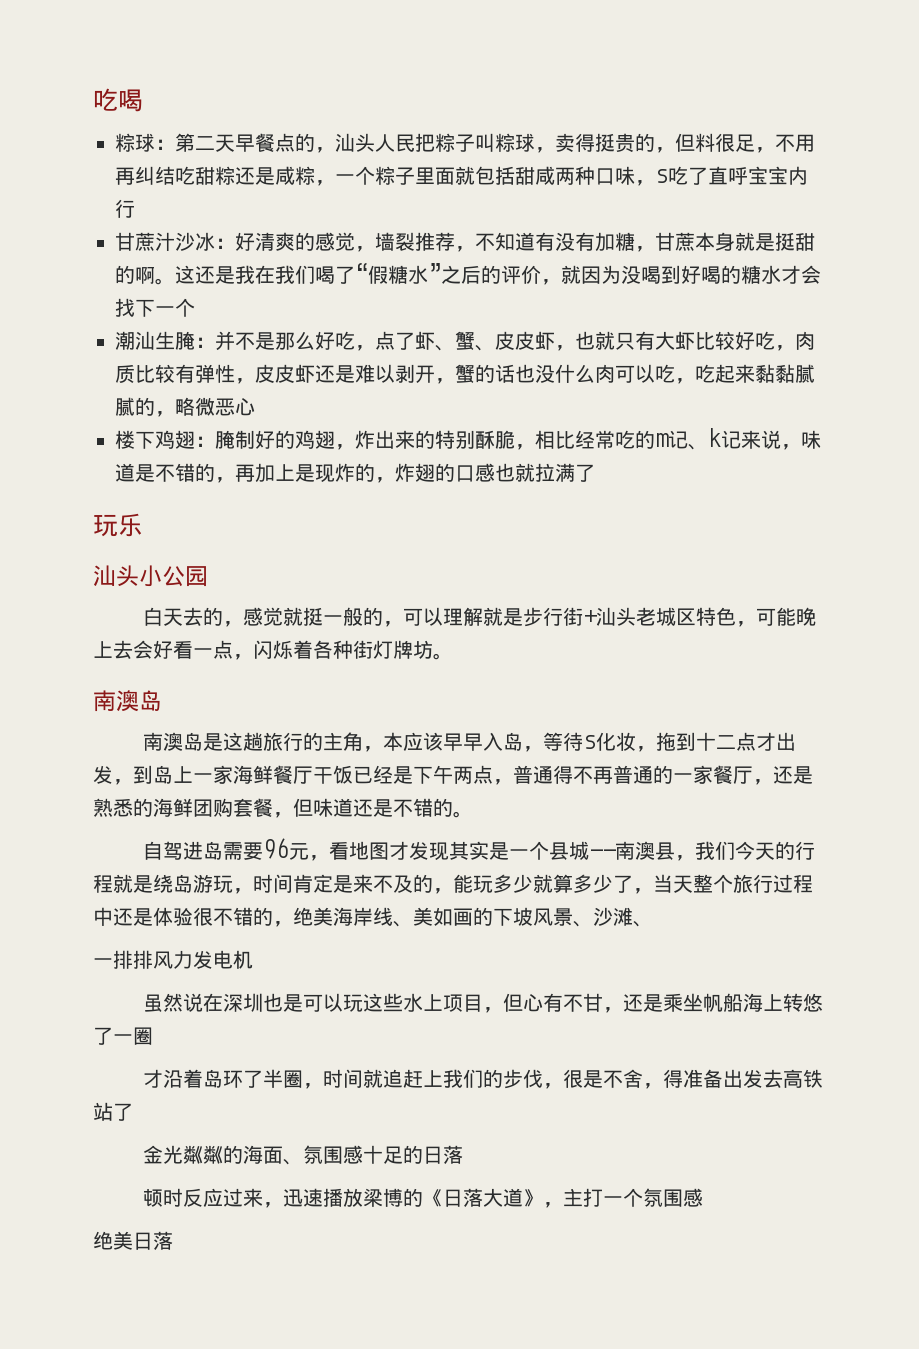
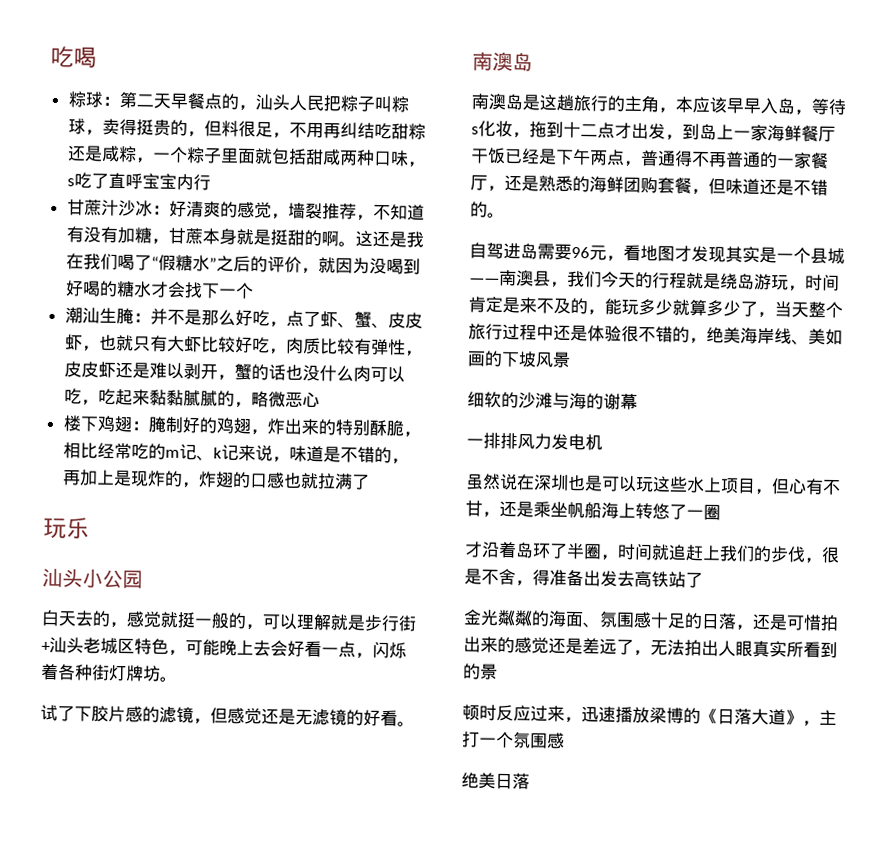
+ 试了下胶片感的滤镜，但感觉还是无滤镜的好看。
- 自驾进岛需要96元，看地图才发现其实是一个县城——南澳县，我们今天的行程就是绕岛游玩，时间肯定是来不及的，能玩多少就算多少了，当天整个旅行过程中还是体验很不错的，绝美海岸线、美如画的下坡风景、沙滩、
+ 自驾进岛需要96元，看地图才发现其实是一个县城——南澳县，我们今天的行程就是绕岛游玩，时间肯定是来不及的，能玩多少就算多少了，当天整个旅行过程中还是体验很不错的，绝美海岸线、美如画的下坡风景
+ 细软的沙滩与海的谢幕
- 金光粼粼的海面、氛围感十足的日落
+ 金光粼粼的海面、氛围感十足的日落，还是可惜拍出来的感觉还是差远了，无法拍出人眼真实所看到的景

